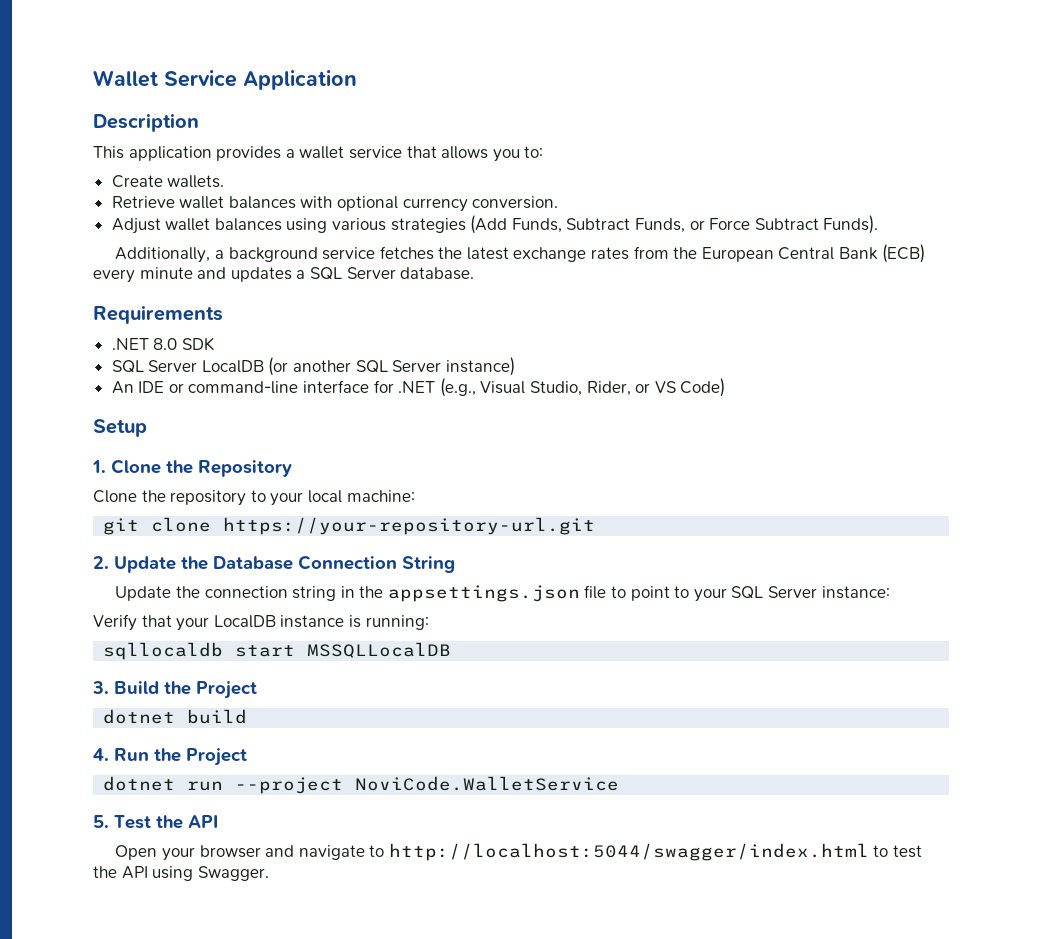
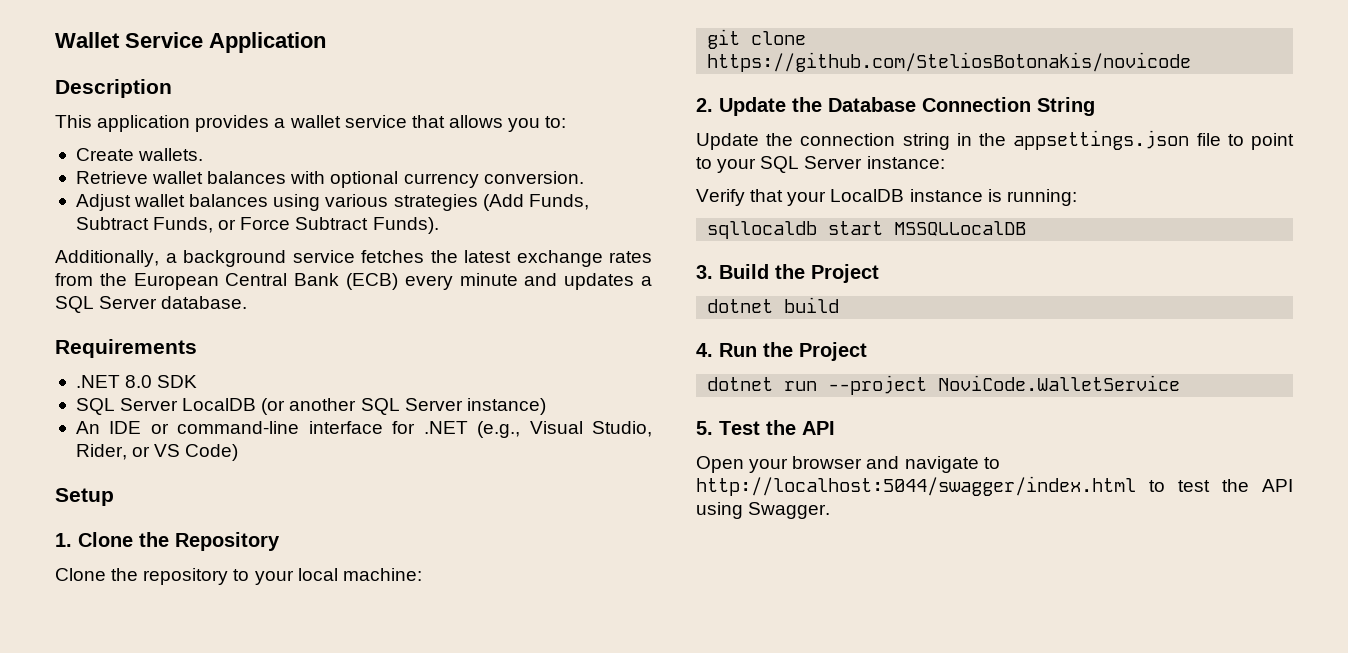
- git clone https://your-repository-url.git
+ git clone https://github.com/SteliosBotonakis/novicode

